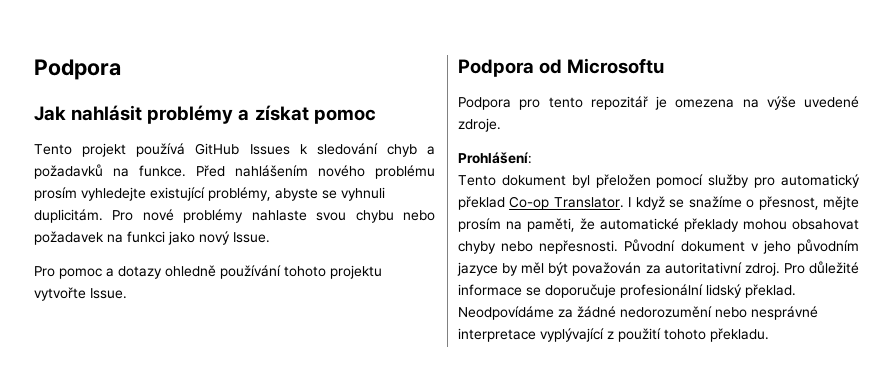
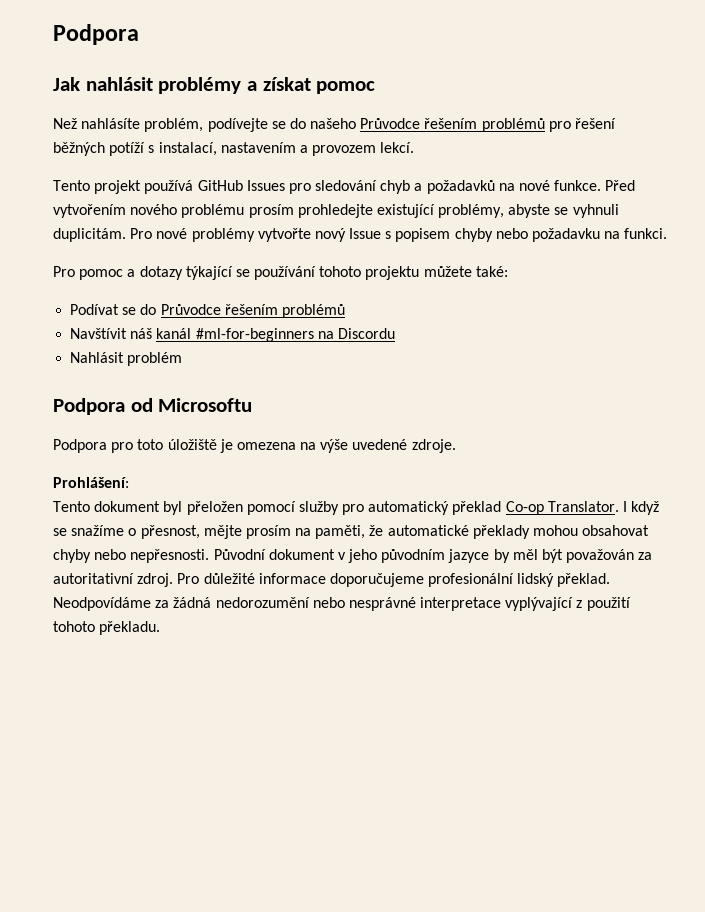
+ Než nahlásíte problém, podívejte se do našeho Průvodce řešením problémů pro řešení běžných potíží s instalací, nastavením a provozem lekcí.
- Tento projekt používá GitHub Issues k sledování chyb a požadavků na funkce.
+ Tento projekt používá GitHub Issues pro sledování chyb a požadavků na nové funkce.
- Před nahlášením nového problému prosím vyhledejte existující problémy, abyste se vyhnuli duplicitám.
+ Před vytvořením nového problému prosím prohledejte existující problémy, abyste se vyhnuli duplicitám.
- Pro nové problémy nahlaste svou chybu nebo požadavek na funkci jako nový Issue.
+ Pro nové problémy vytvořte nový Issue s popisem chyby nebo požadavku na funkci.
- Pro pomoc a dotazy ohledně používání tohoto projektu vytvořte Issue.
+ Pro pomoc a dotazy týkající se používání tohoto projektu můžete také:
+ Podívat se do Průvodce řešením problémů
+ Navštívit náš kanál #ml-for-beginners na Discordu
+ Nahlásit problém
- Podpora pro tento repozitář je omezena na výše uvedené zdroje.
+ Podpora pro toto úložiště je omezena na výše uvedené zdroje.
- Pro důležité informace se doporučuje profesionální lidský překlad.
+ Pro důležité informace doporučujeme profesionální lidský překlad.
- Neodpovídáme za žádné nedorozumění nebo nesprávné interpretace vyplývající z použití tohoto překladu.
+ Neodpovídáme za žádná nedorozumění nebo nesprávné interpretace vyplývající z použití tohoto překladu.

